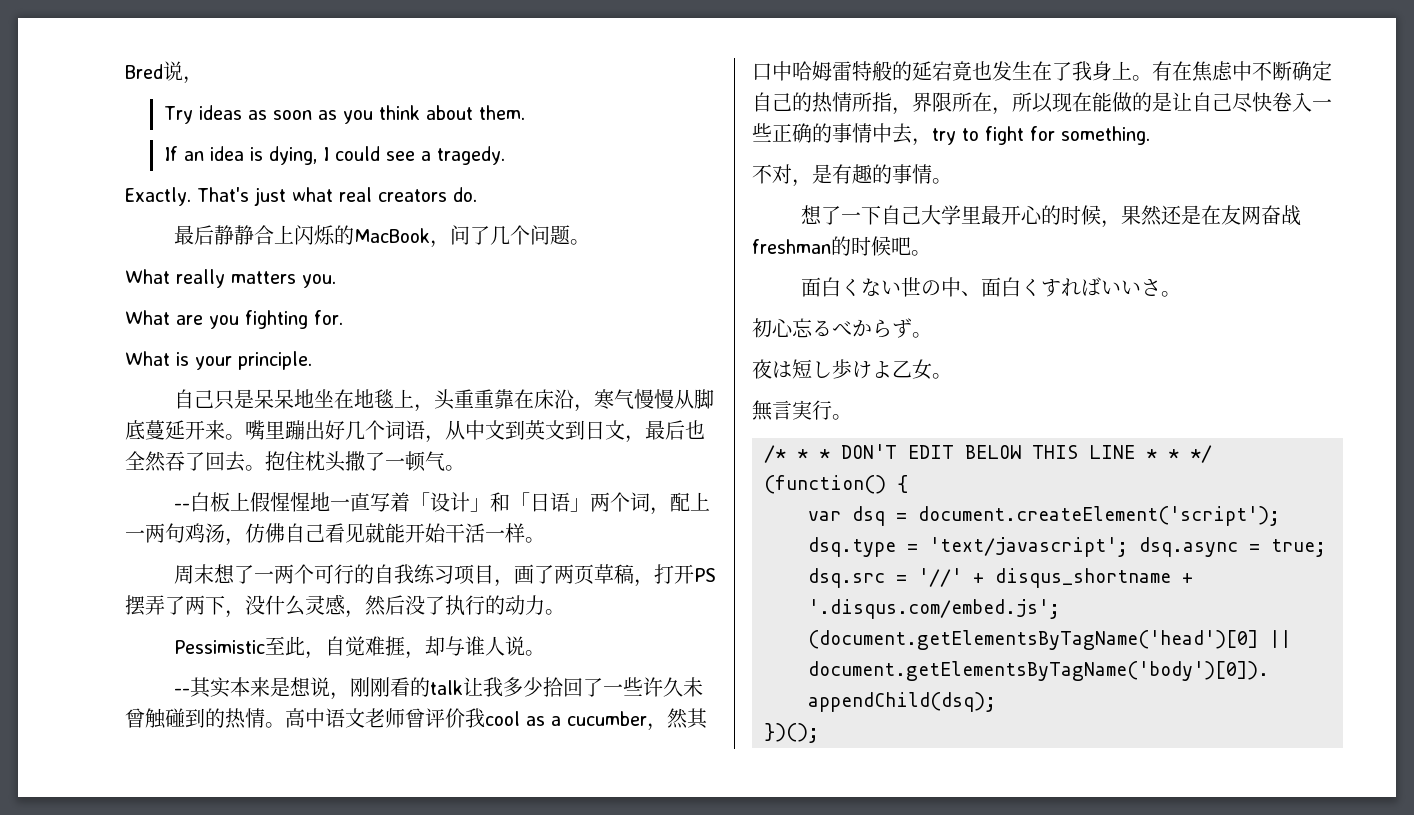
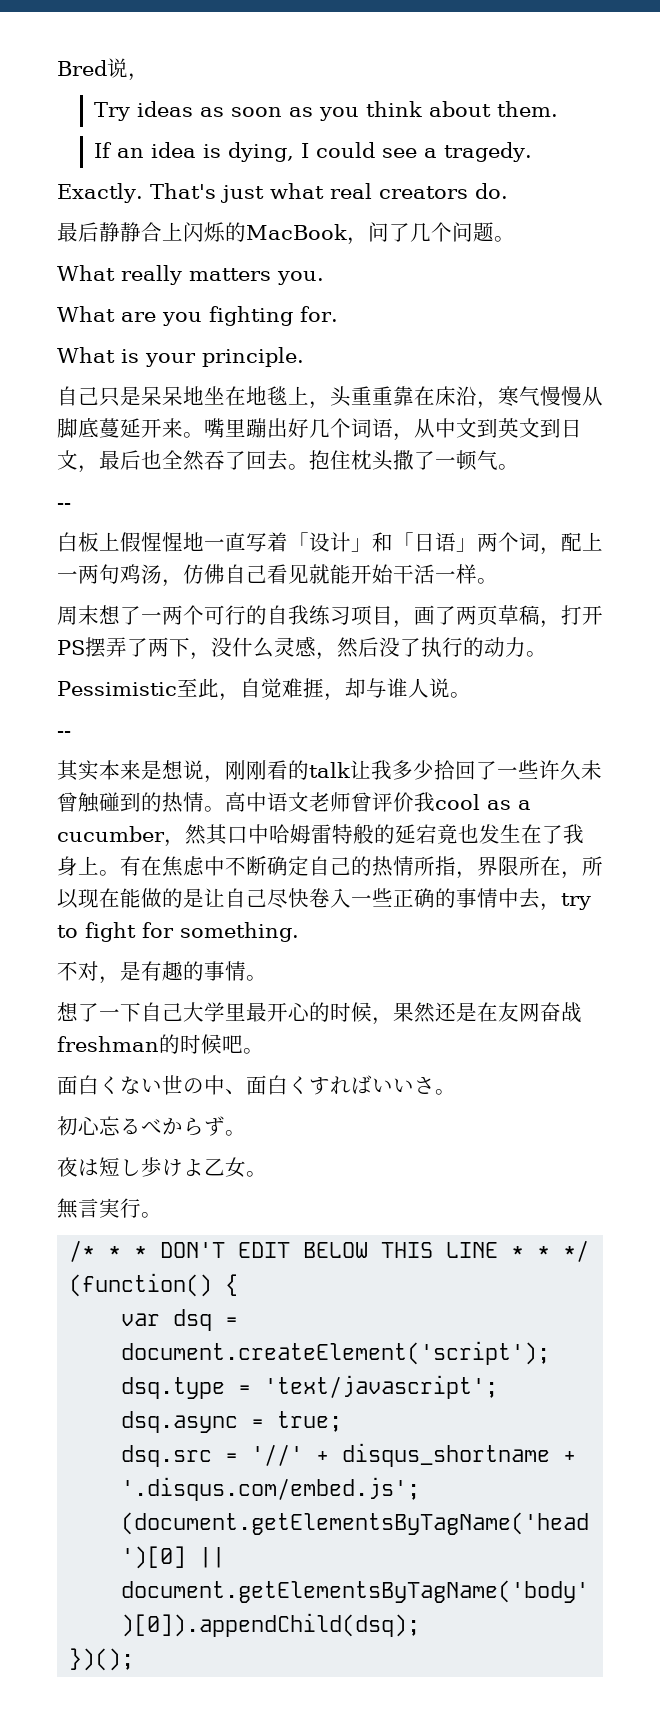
  抱住枕头撒了一顿气。
- --白板上假惺惺地一直写着「设计」和「日语」两个词，配上一两句鸡汤，仿佛自己看见就能开始干活一样。
+ --
+ 白板上假惺惺地一直写着「设计」和「日语」两个词，配上一两句鸡汤，仿佛自己看见就能开始干活一样。
  Pessimistic至此，自觉难捱，却与谁人说。
- --其实本来是想说，刚刚看的talk让我多少拾回了一些许久未曾触碰到的热情。
+ --
+ 其实本来是想说，刚刚看的talk让我多少拾回了一些许久未曾触碰到的热情。

